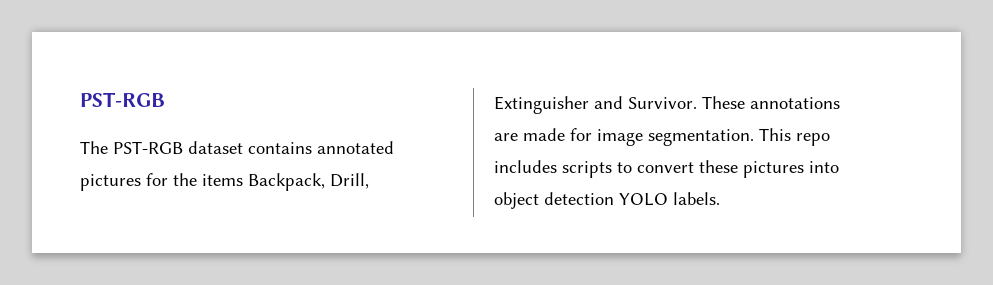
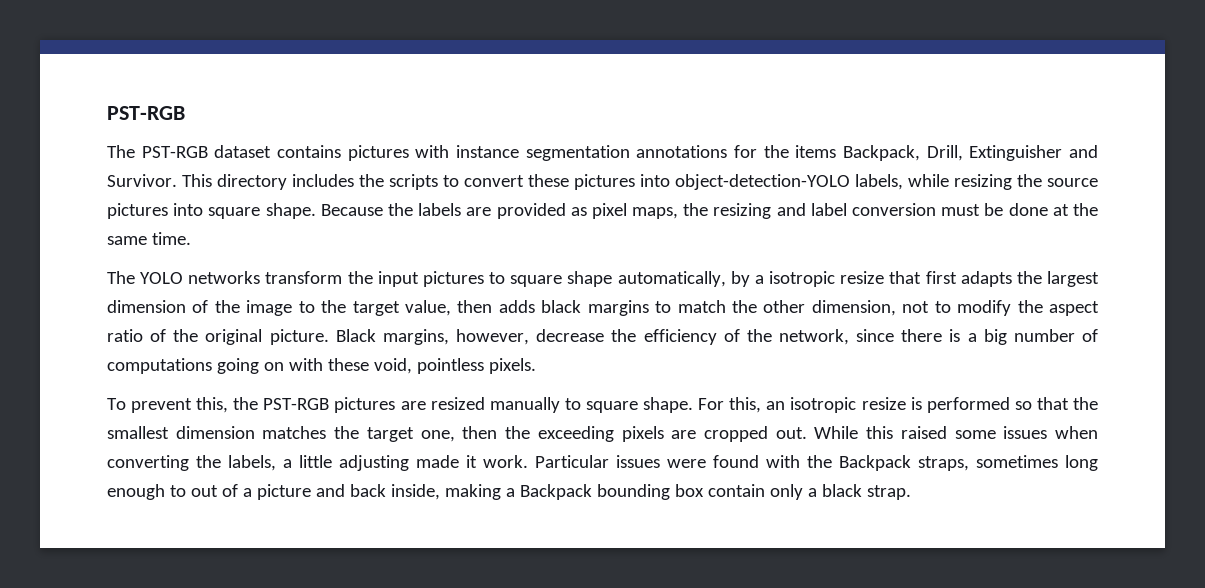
- The PST-RGB dataset contains annotated pictures for the items Backpack, Drill, Extinguisher and Survivor.
+ The PST-RGB dataset contains pictures with instance segmentation annotations for the items Backpack, Drill, Extinguisher and Survivor.
- These annotations are made for image segmentation. This repo includes scripts to convert these pictures into object detection YOLO labels.
+ This directory includes the scripts to convert these pictures into object-detection-YOLO labels, while resizing the source pictures into square shape. Because the labels are provided as pixel maps, the resizing and label conversion must be done at the same time.
+ The YOLO networks transform the input pictures to square shape automatically, by a isotropic resize that first adapts the largest dimension of the image to the target value, then adds black margins to match the other dimension, not to modify the aspect ratio of the original picture. Black margins, however, decrease the efficiency of the network, since there is a big number of computations going on with these void, pointless pixels.
+ To prevent this, the PST-RGB pictures are resized manually to square shape. For this, an isotropic resize is performed so that the smallest dimension matches the target one, then the exceeding pixels are cropped out. While this raised some issues when converting the labels, a little adjusting made it work. Particular issues were found with the Backpack straps, sometimes long enough to out of a picture and back inside, making a Backpack bounding box contain only a black strap.

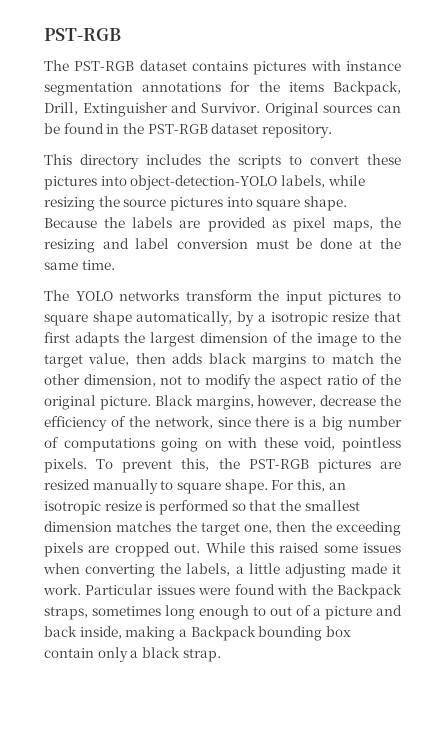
- The PST-RGB dataset contains pictures with instance segmentation annotations for the items Backpack, Drill, Extinguisher and Survivor. This directory includes the scripts to convert these pictures into object-detection-YOLO labels, while resizing the source pictures into square shape.
+ The PST-RGB dataset contains pictures with instance segmentation annotations for the items Backpack, Drill, Extinguisher and Survivor. Original sources can be found in the PST-RGB dataset repository.
+ This directory includes the scripts to convert these pictures into object-detection-YOLO labels, while resizing the source pictures into square shape.
- Black margins, however, decrease the efficiency of the network, since there is a big number of computations going on with these void, pointless pixels.
- To prevent this, the PST-RGB pictures are resized manually to square shape.
+ Black margins, however, decrease the efficiency of the network, since there is a big number of computations going on with these void, pointless pixels. To prevent this, the PST-RGB pictures are resized manually to square shape.

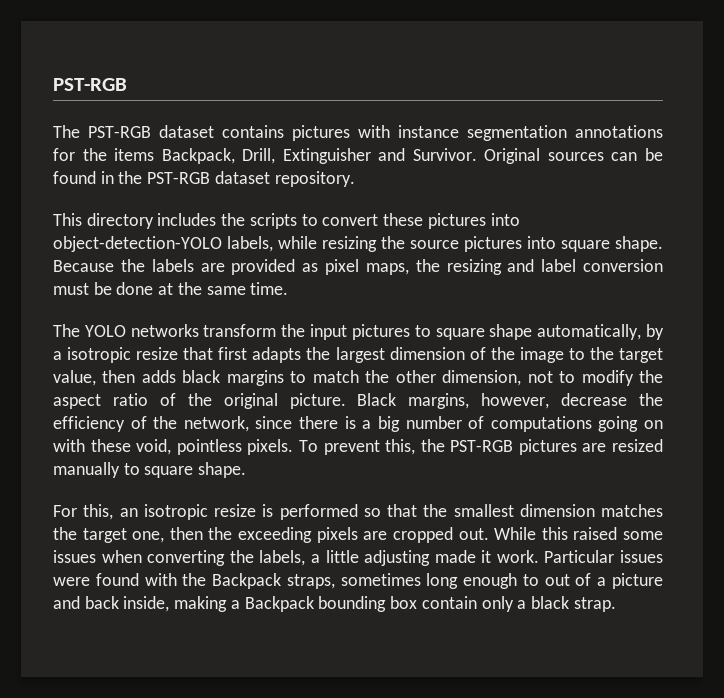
- To prevent this, the PST-RGB pictures are resized manually to square shape. For this, an isotropic resize is performed so that the smallest dimension matches the target one, then the exceeding pixels are cropped out.
+ To prevent this, the PST-RGB pictures are resized manually to square shape.
+ For this, an isotropic resize is performed so that the smallest dimension matches the target one, then the exceeding pixels are cropped out.

